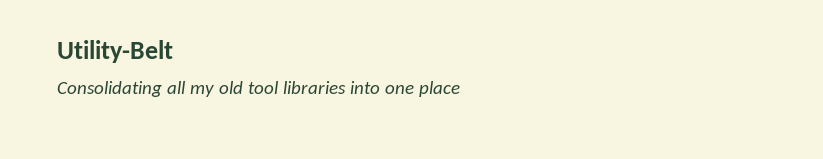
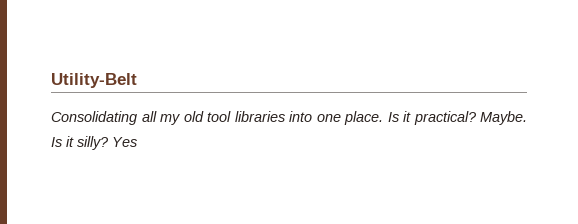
- Consolidating all my old tool libraries into one place
+ Consolidating all my old tool libraries into one place. Is it practical? Maybe. Is it silly? Yes

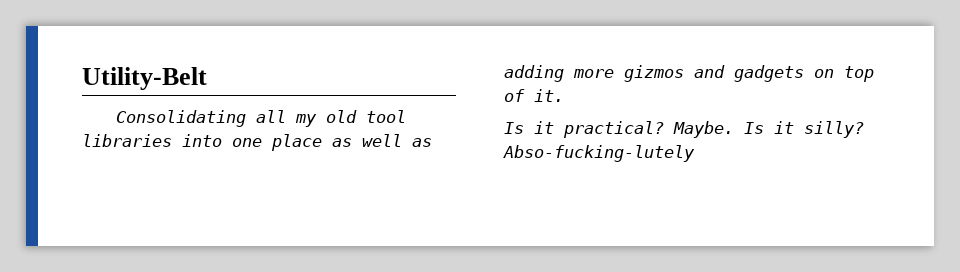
- Consolidating all my old tool libraries into one place. Is it practical?
+ Consolidating all my old tool libraries into one place as well as adding more gizmos and gadgets on top of it.
+ Is it practical?
- Yes
+ Abso-fucking-lutely

